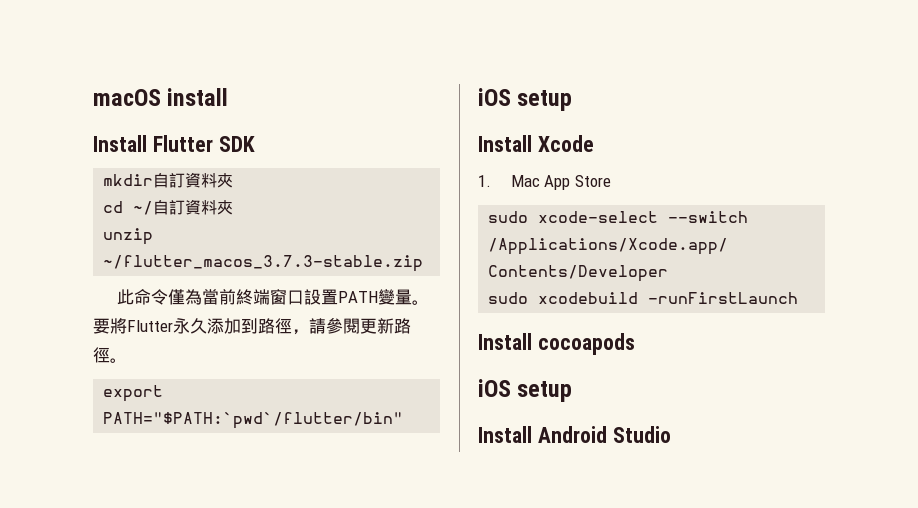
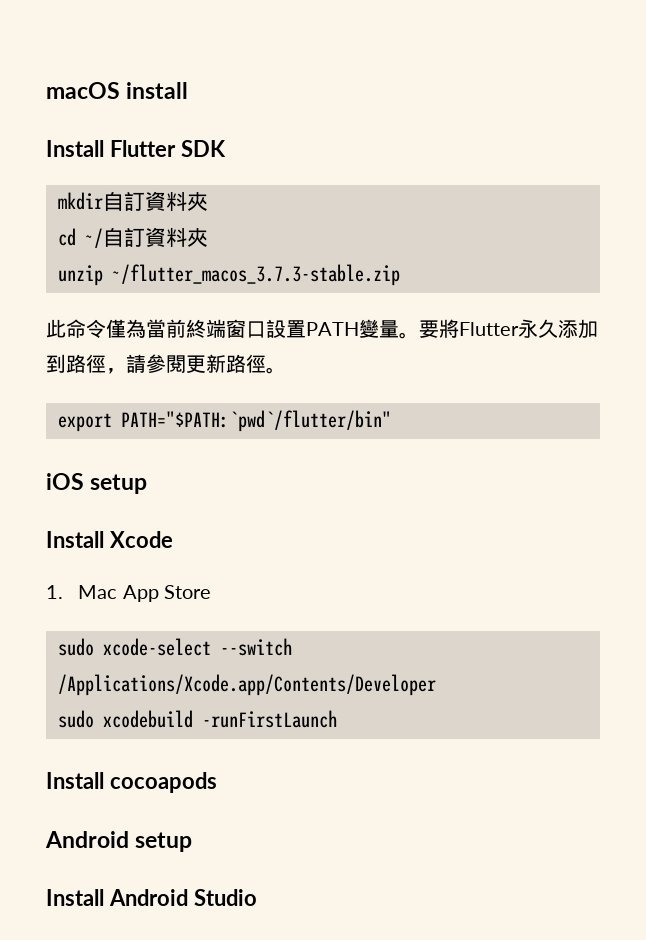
  Install cocoapods
- iOS setup
+ Android setup

